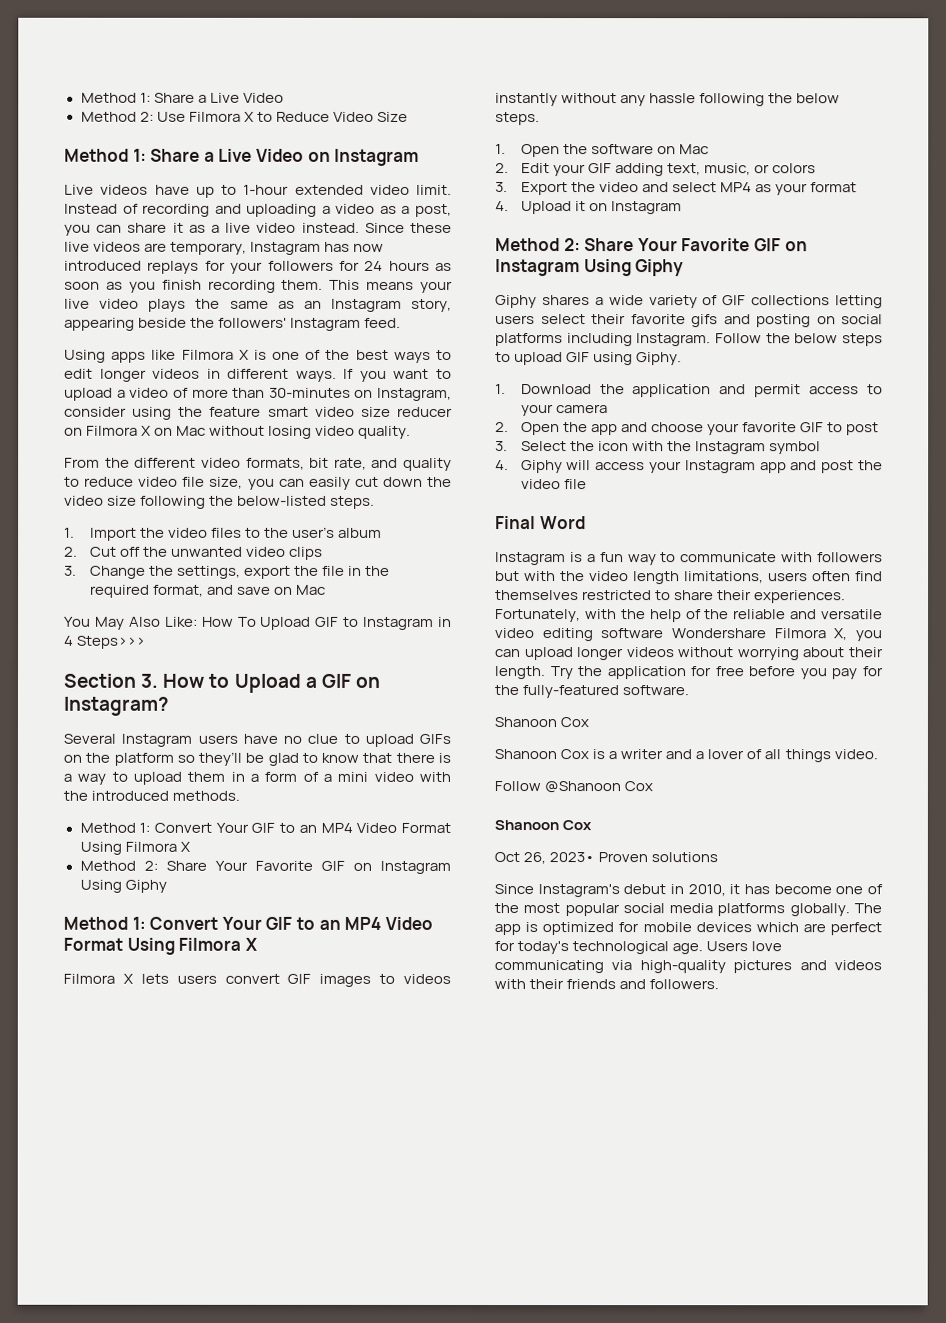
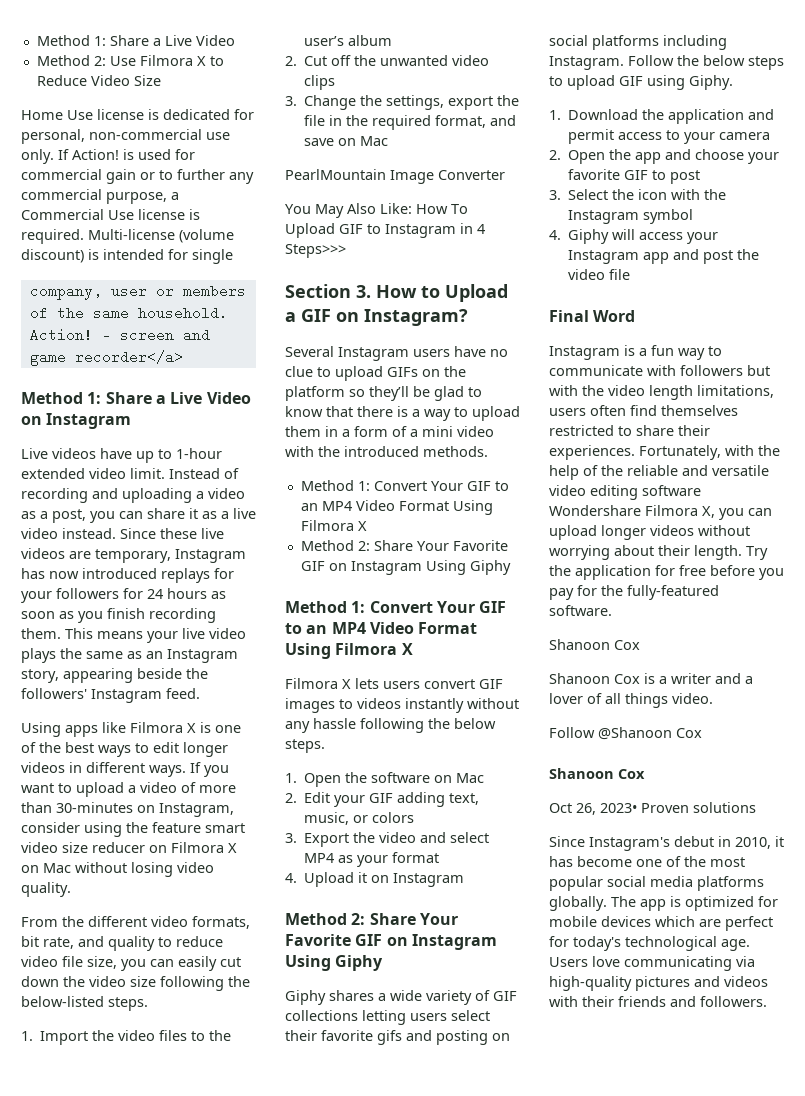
+ Home Use license is dedicated for personal, non-commercial use only. If Action! is used for commercial gain or to further any commercial purpose, a Commercial Use license is required. Multi-license (volume discount) is intended for single
+ company, user or members of the same household. Action! - screen and game recorder</a>
+ PearlMountain Image Converter

